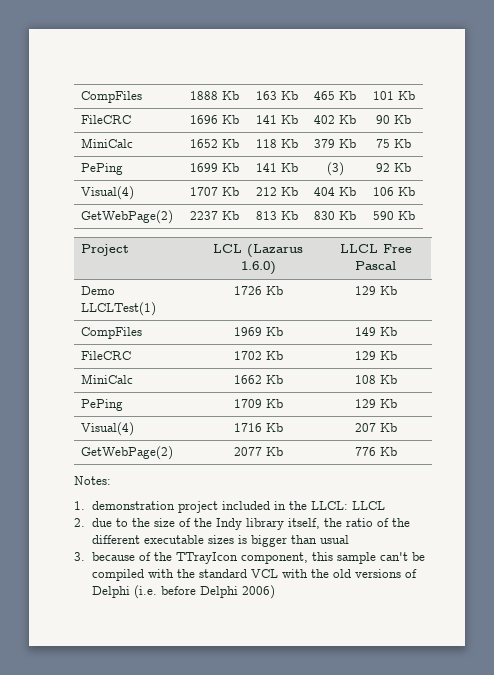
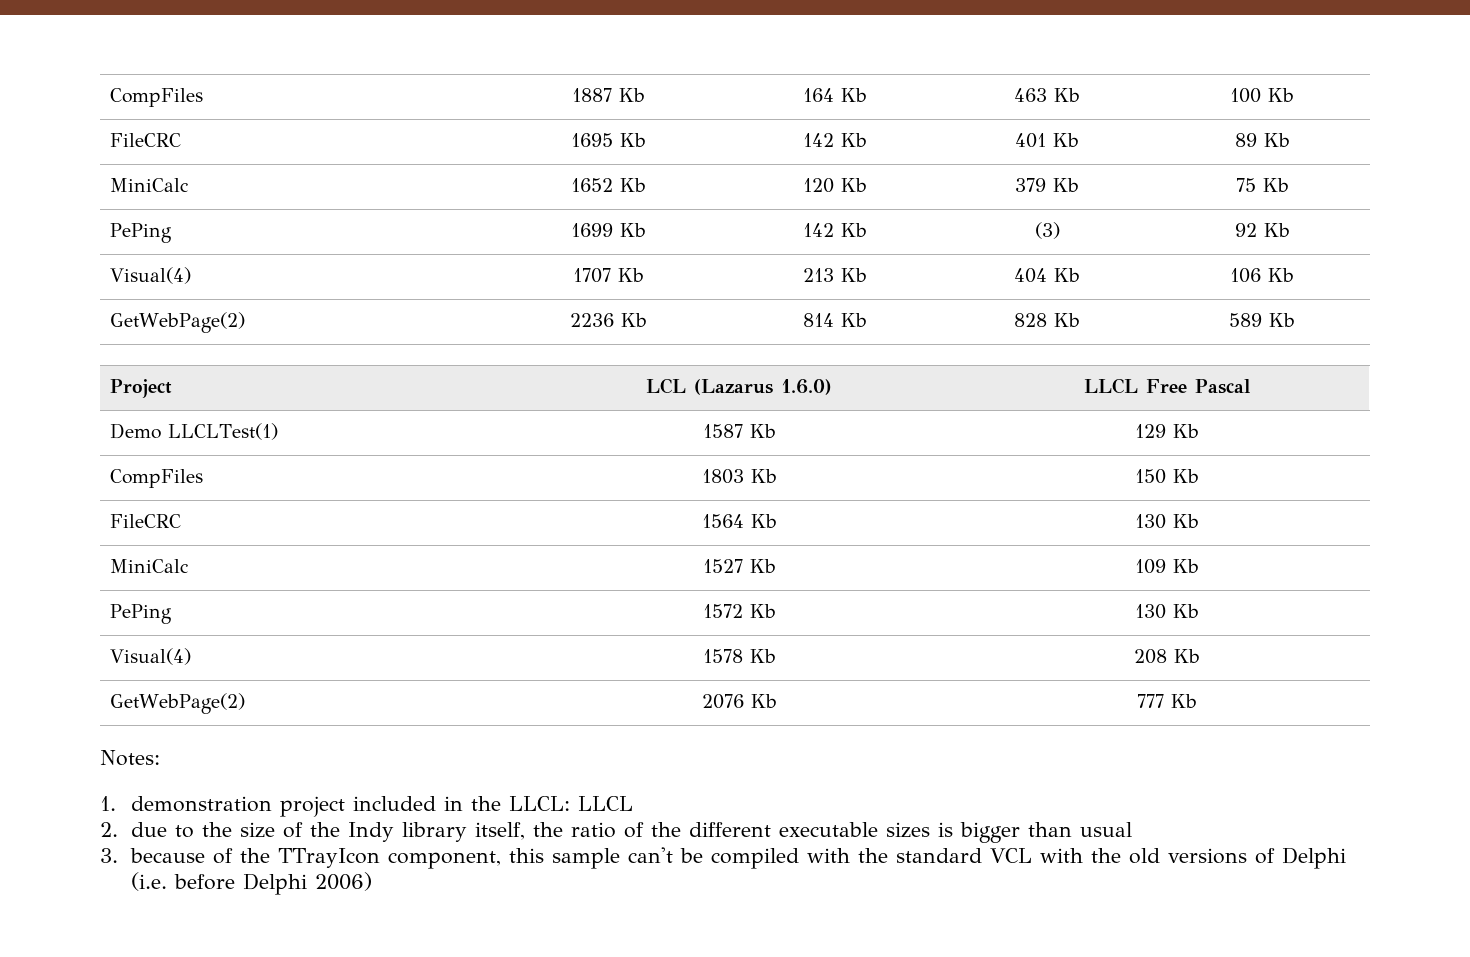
- CompFiles | 1888 Kb | 163 Kb | 465 Kb | 101 Kb
- FileCRC | 1696 Kb | 141 Kb | 402 Kb | 90 Kb
+ CompFiles | 1887 Kb | 164 Kb | 463 Kb | 100 Kb
+ FileCRC | 1695 Kb | 142 Kb | 401 Kb | 89 Kb
- MiniCalc | 1652 Kb | 118 Kb | 379 Kb | 75 Kb
+ MiniCalc | 1652 Kb | 120 Kb | 379 Kb | 75 Kb
- PePing | 1699 Kb | 141 Kb | (3) | 92 Kb
+ PePing | 1699 Kb | 142 Kb | (3) | 92 Kb
- Visual(4) | 1707 Kb | 212 Kb | 404 Kb | 106 Kb
+ Visual(4) | 1707 Kb | 213 Kb | 404 Kb | 106 Kb
- GetWebPage(2) | 2237 Kb | 813 Kb | 830 Kb | 590 Kb
+ GetWebPage(2) | 2236 Kb | 814 Kb | 828 Kb | 589 Kb
- Demo LLCLTest(1) | 1726 Kb | 129 Kb
+ Demo LLCLTest(1) | 1587 Kb | 129 Kb
- CompFiles | 1969 Kb | 149 Kb
- FileCRC | 1702 Kb | 129 Kb
- MiniCalc | 1662 Kb | 108 Kb
- PePing | 1709 Kb | 129 Kb
- Visual(4) | 1716 Kb | 207 Kb
- GetWebPage(2) | 2077 Kb | 776 Kb
+ CompFiles | 1803 Kb | 150 Kb
+ FileCRC | 1564 Kb | 130 Kb
+ MiniCalc | 1527 Kb | 109 Kb
+ PePing | 1572 Kb | 130 Kb
+ Visual(4) | 1578 Kb | 208 Kb
+ GetWebPage(2) | 2076 Kb | 777 Kb

